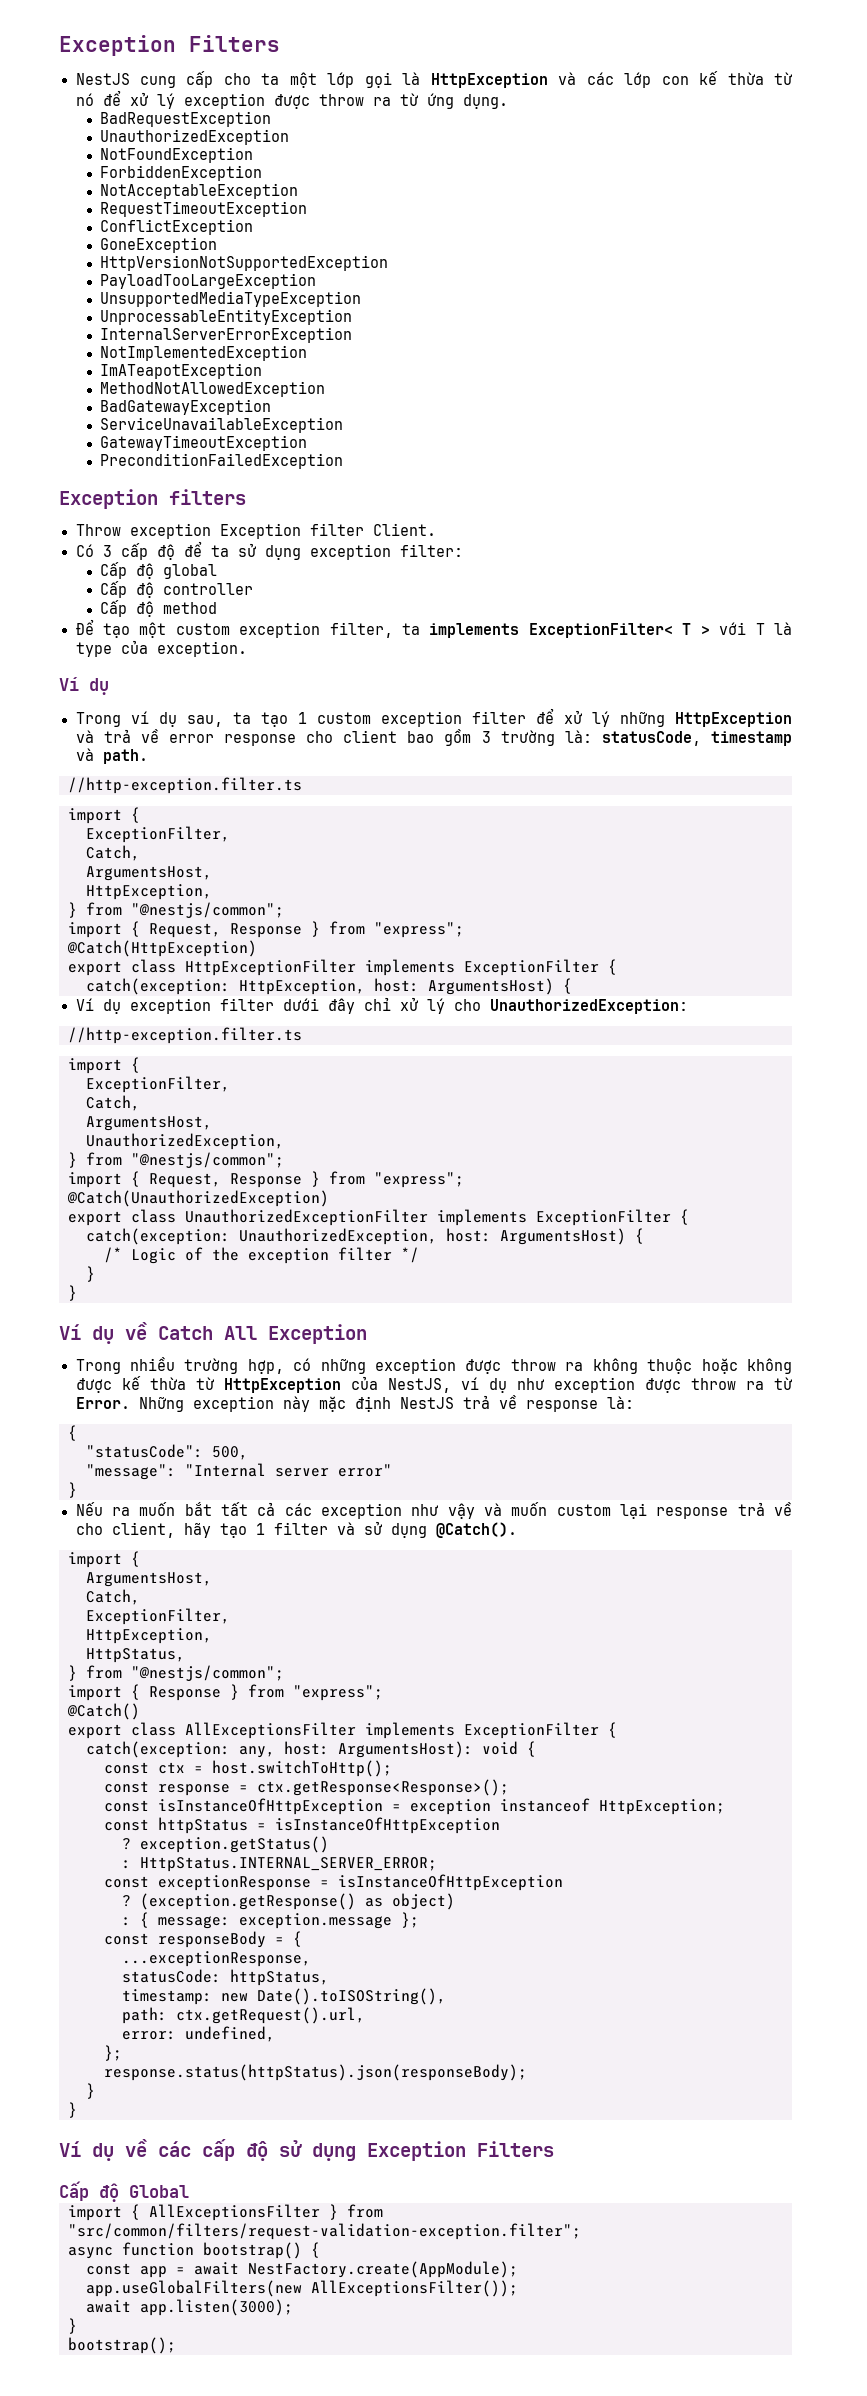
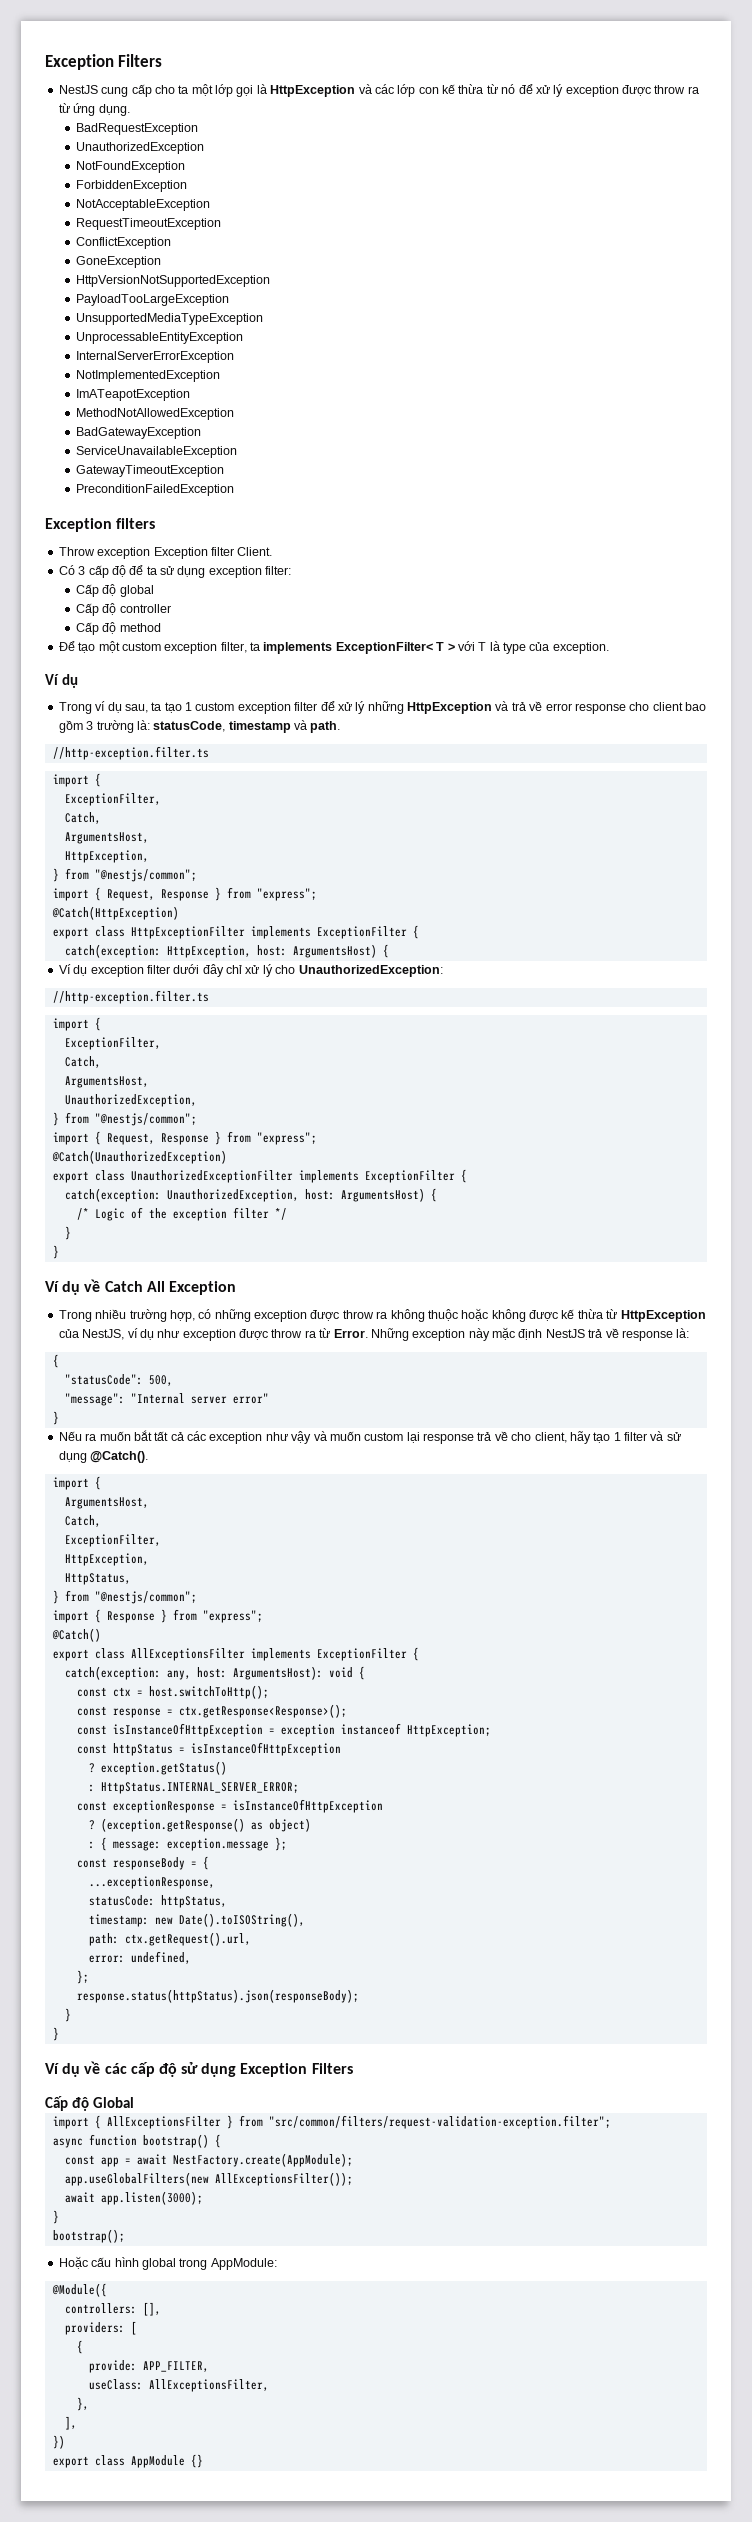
+ Hoặc cấu hình global trong AppModule:
+ @Module({
+ controllers: [],
+ providers: [
+ {
+ provide: APP_FILTER,
+ useClass: AllExceptionsFilter,
+ },
+ ],
+ })
+ export class AppModule {}

